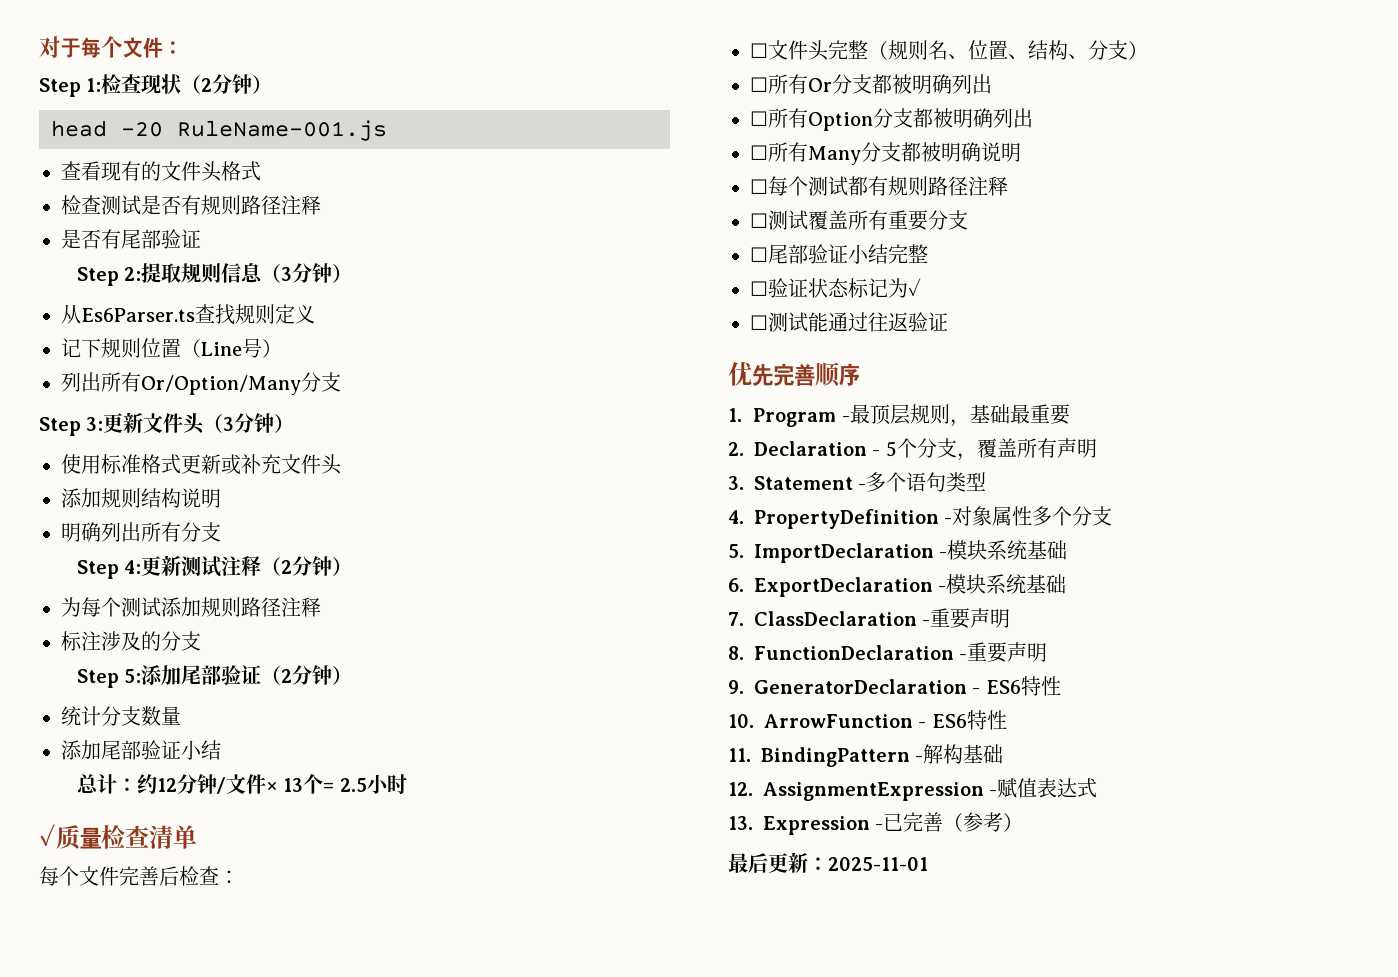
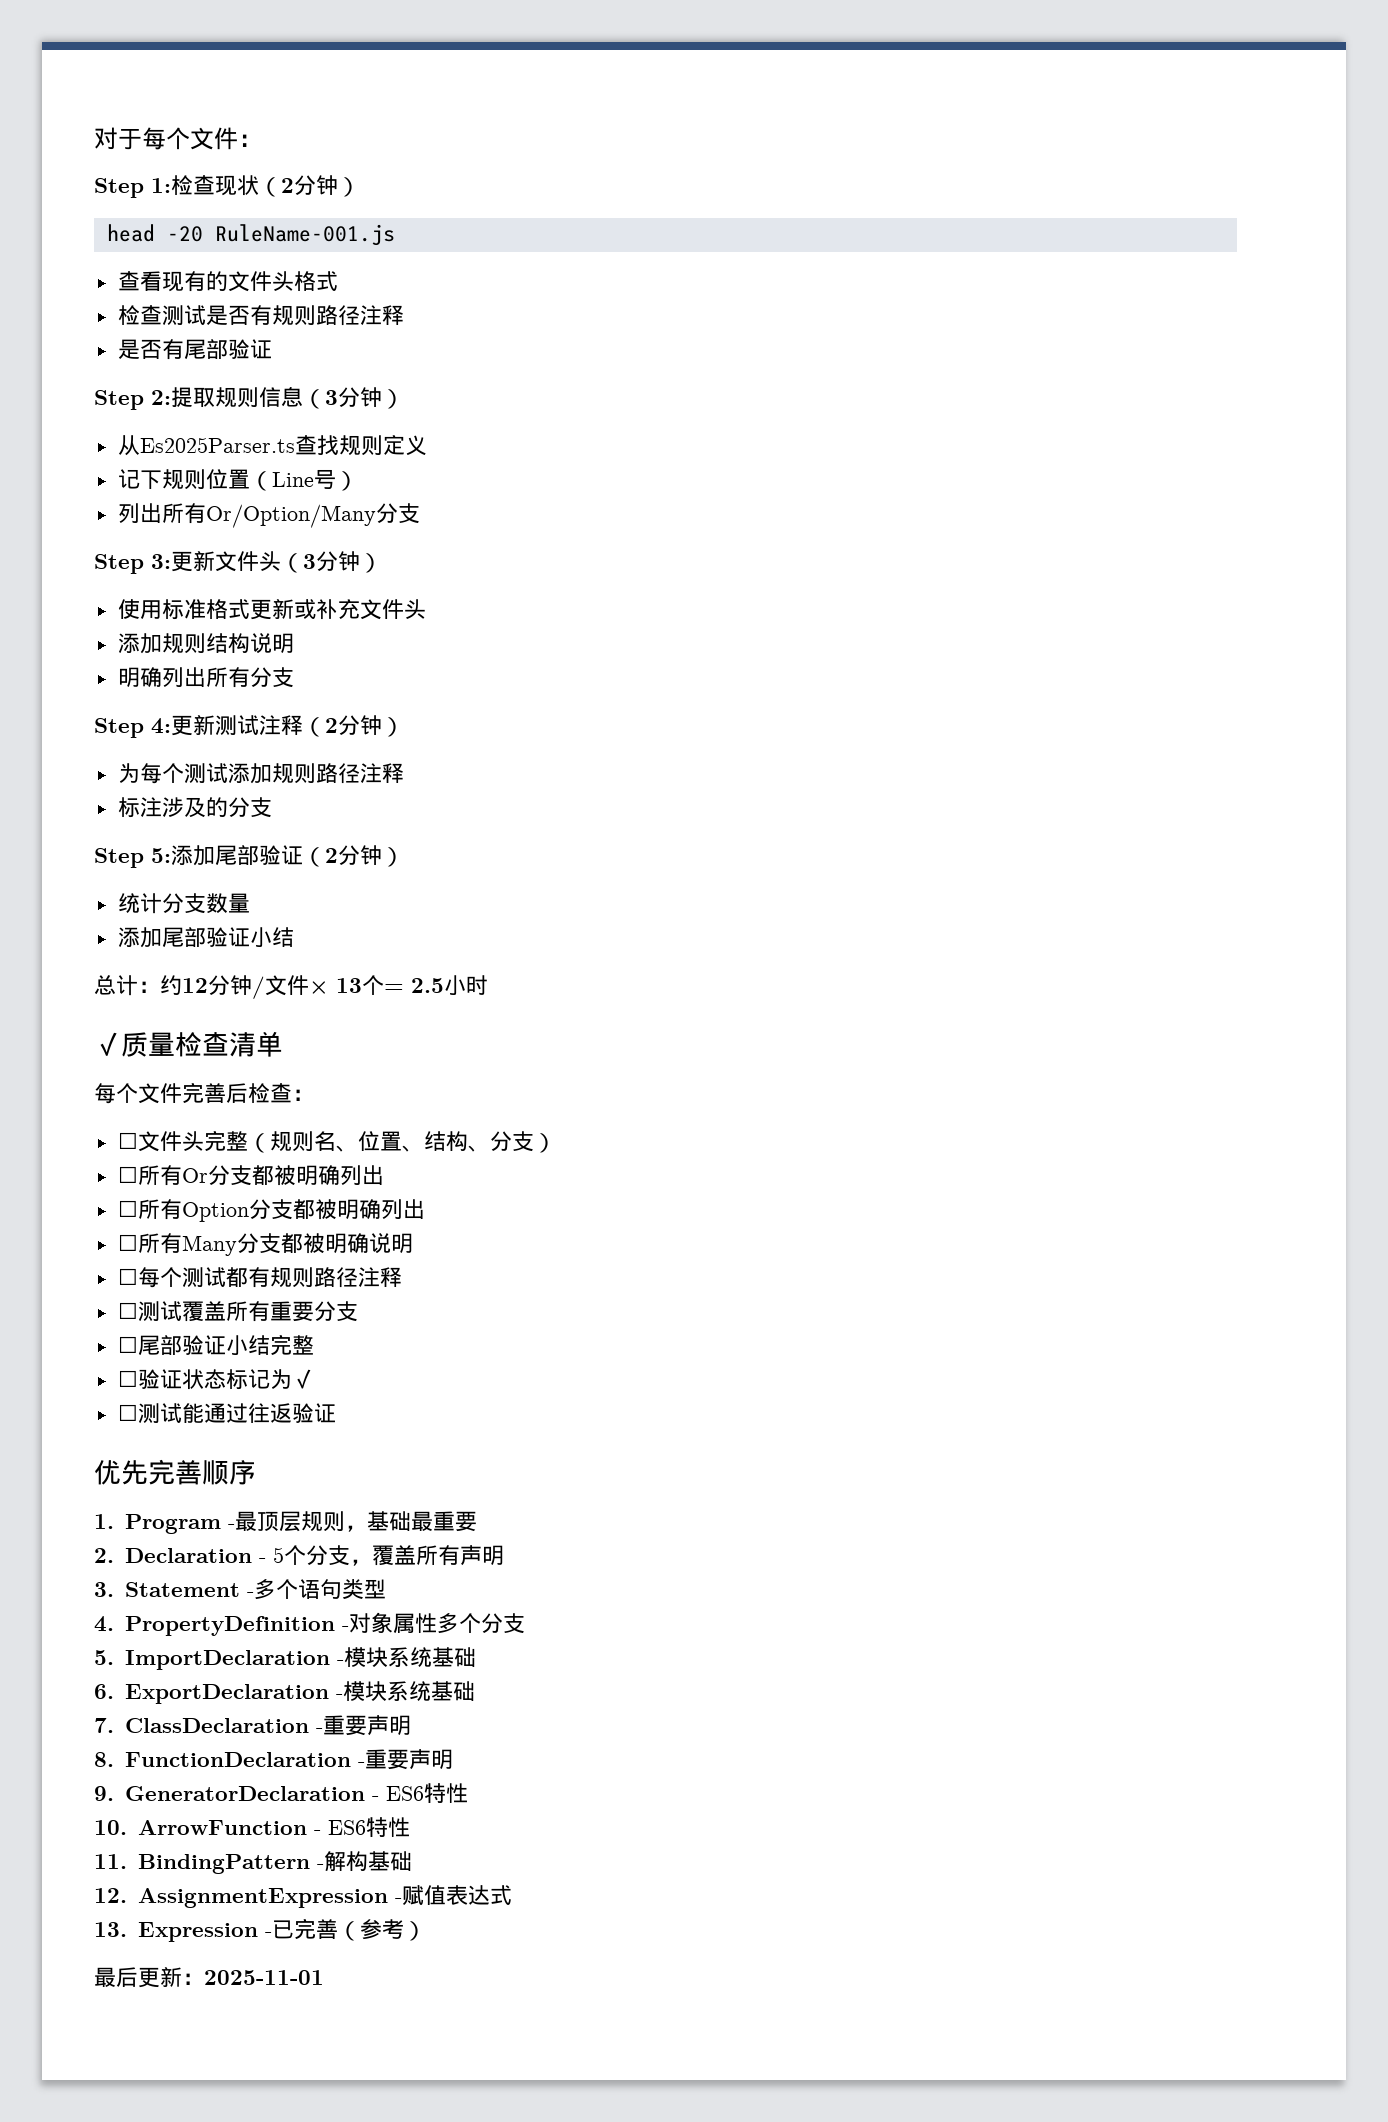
- 从Es6Parser.ts查找规则定义
+ 从Es2025Parser.ts查找规则定义

